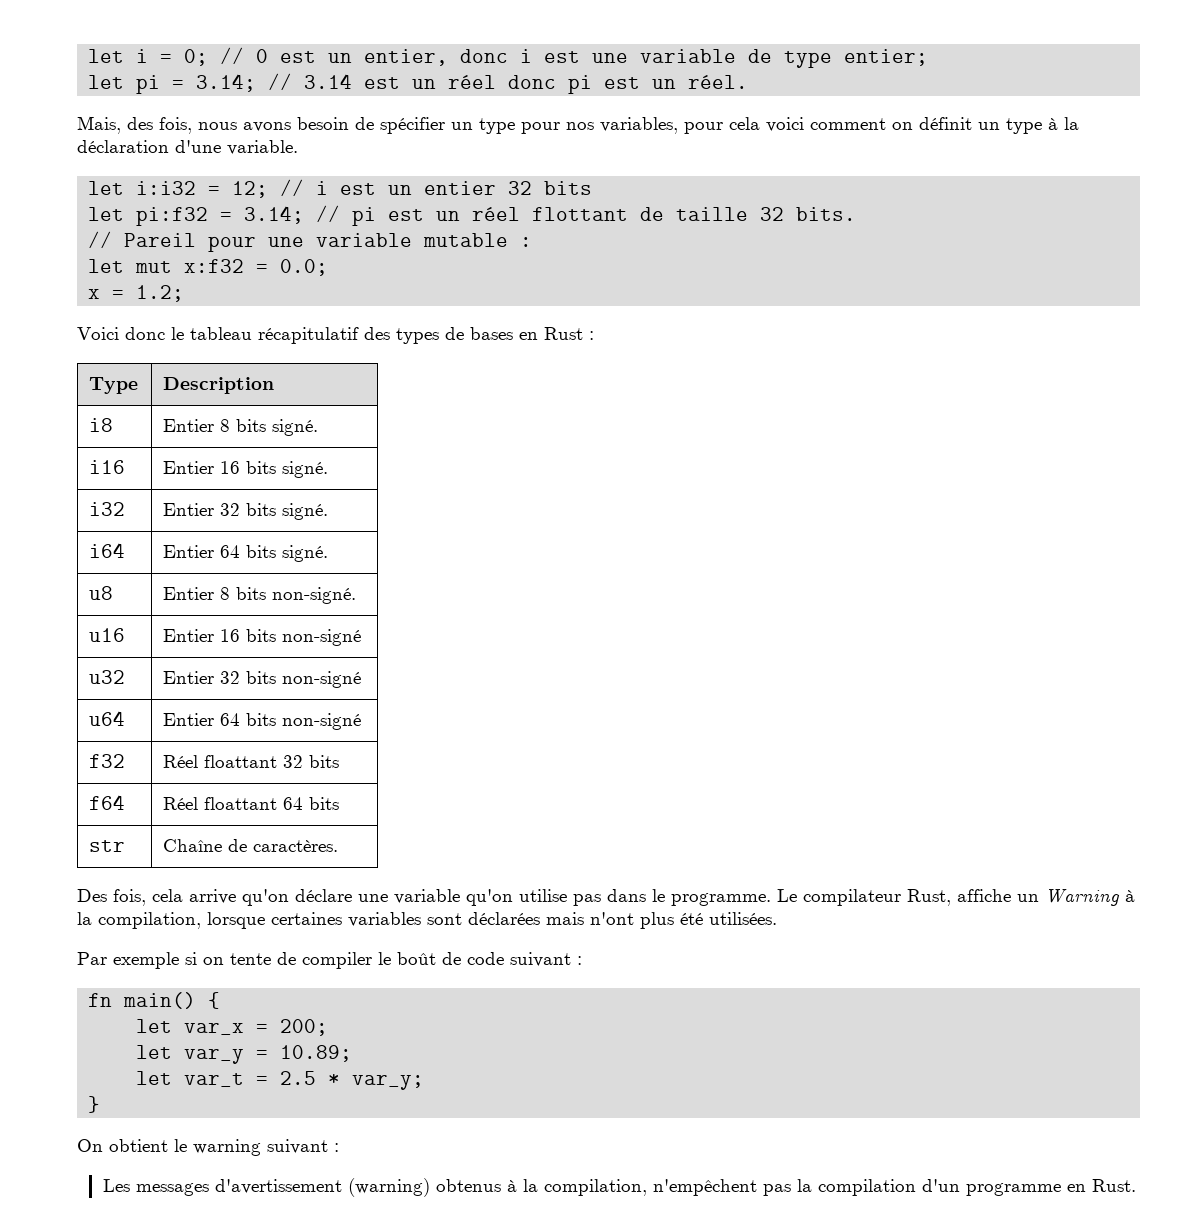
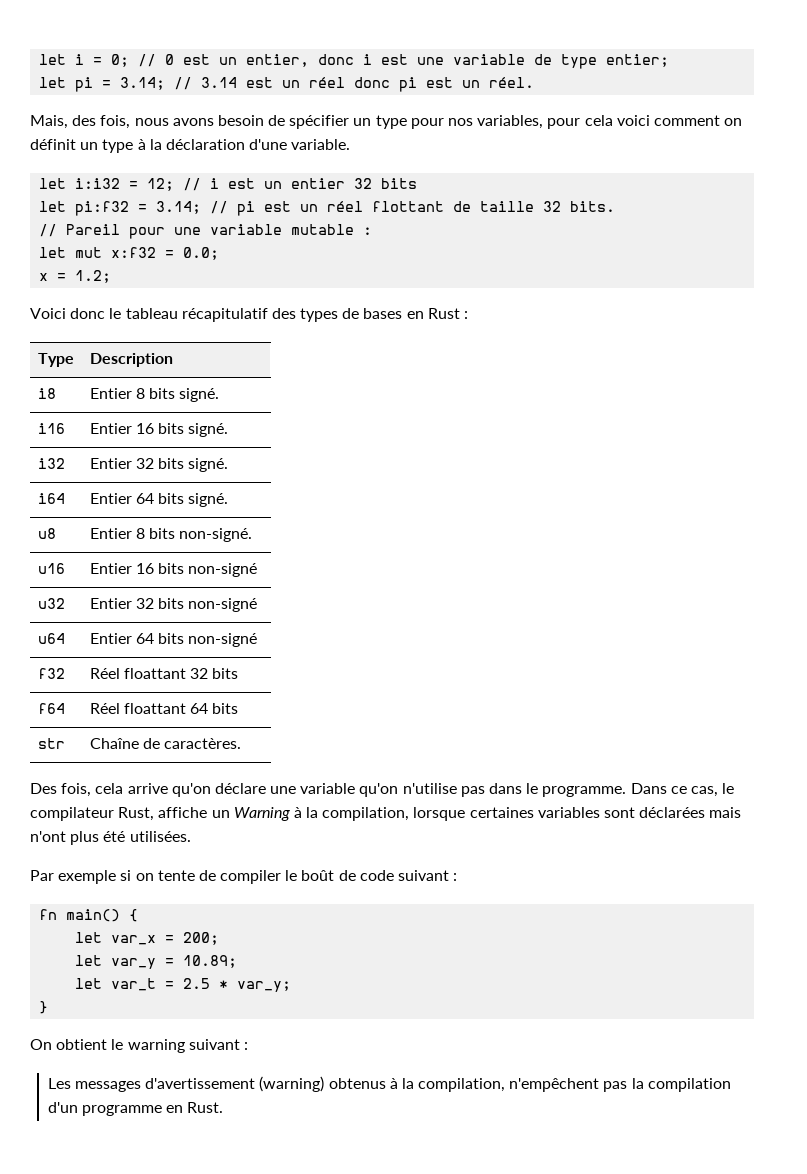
- Des fois, cela arrive qu'on déclare une variable qu'on utilise pas dans le programme.
+ Des fois, cela arrive qu'on déclare une variable qu'on n'utilise pas dans le programme.
- Le compilateur Rust, affiche un Warning à la compilation, lorsque certaines variables sont déclarées mais n'ont plus été utilisées.
+ Dans ce cas, le compilateur Rust, affiche un Warning à la compilation, lorsque certaines variables sont déclarées mais n'ont plus été utilisées.

